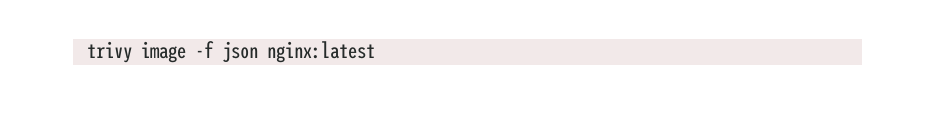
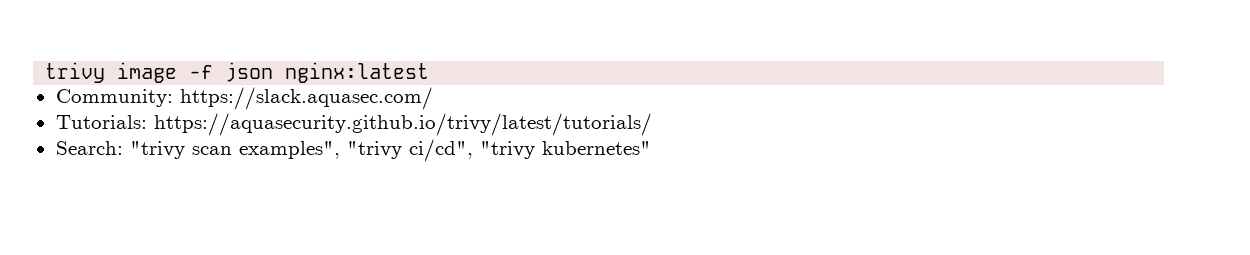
+ Community: https://slack.aquasec.com/
+ Tutorials: https://aquasecurity.github.io/trivy/latest/tutorials/
+ Search: "trivy scan examples", "trivy ci/cd", "trivy kubernetes"

